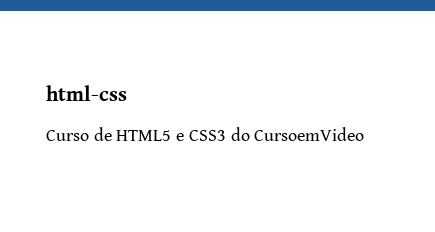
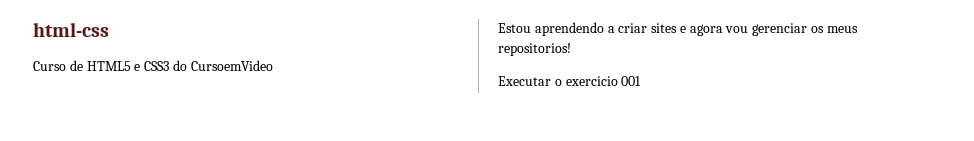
+ Estou aprendendo a criar sites e agora vou gerenciar os meus repositorios!
+ Executar o exercicio 001

